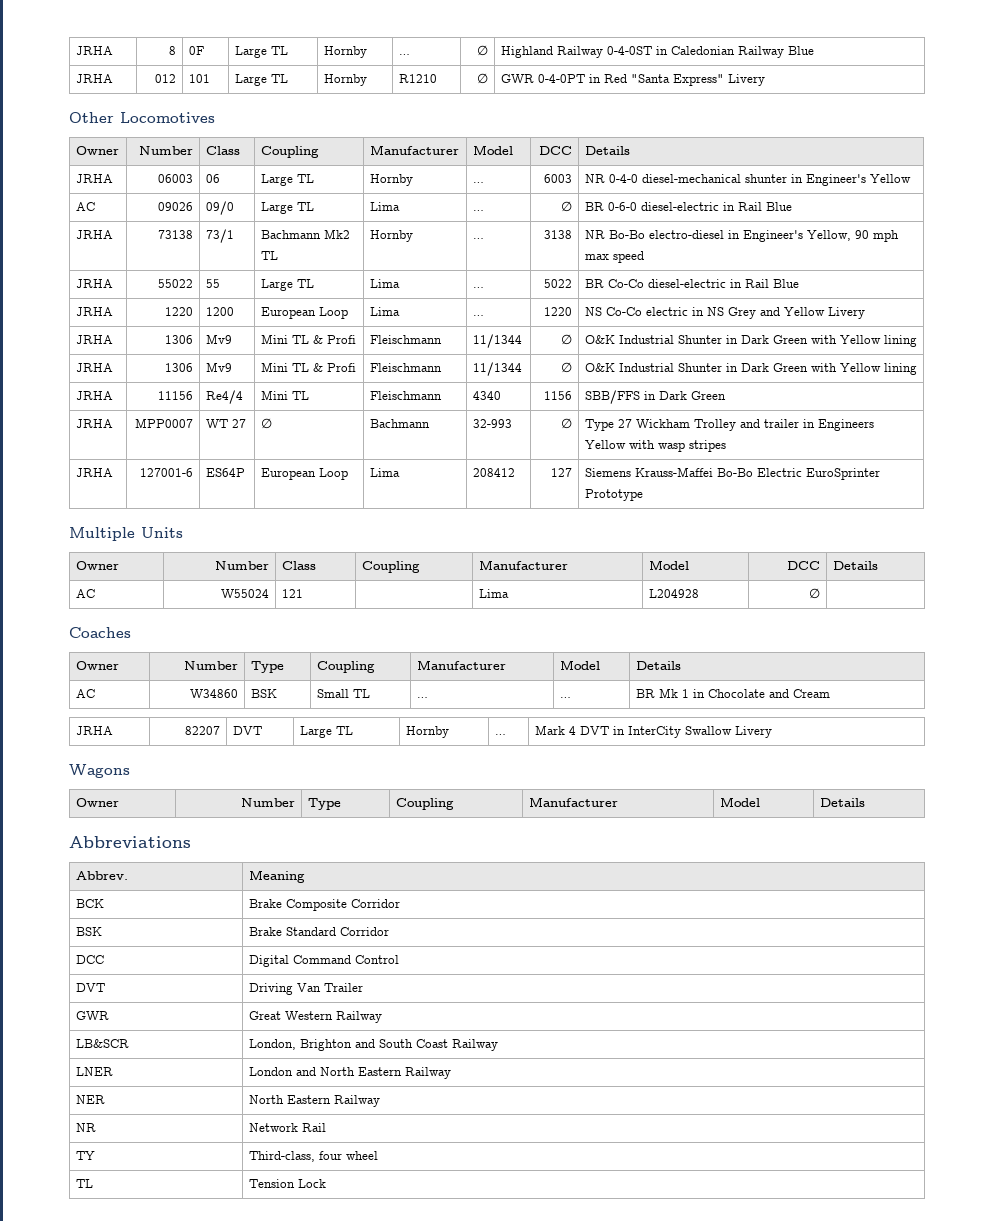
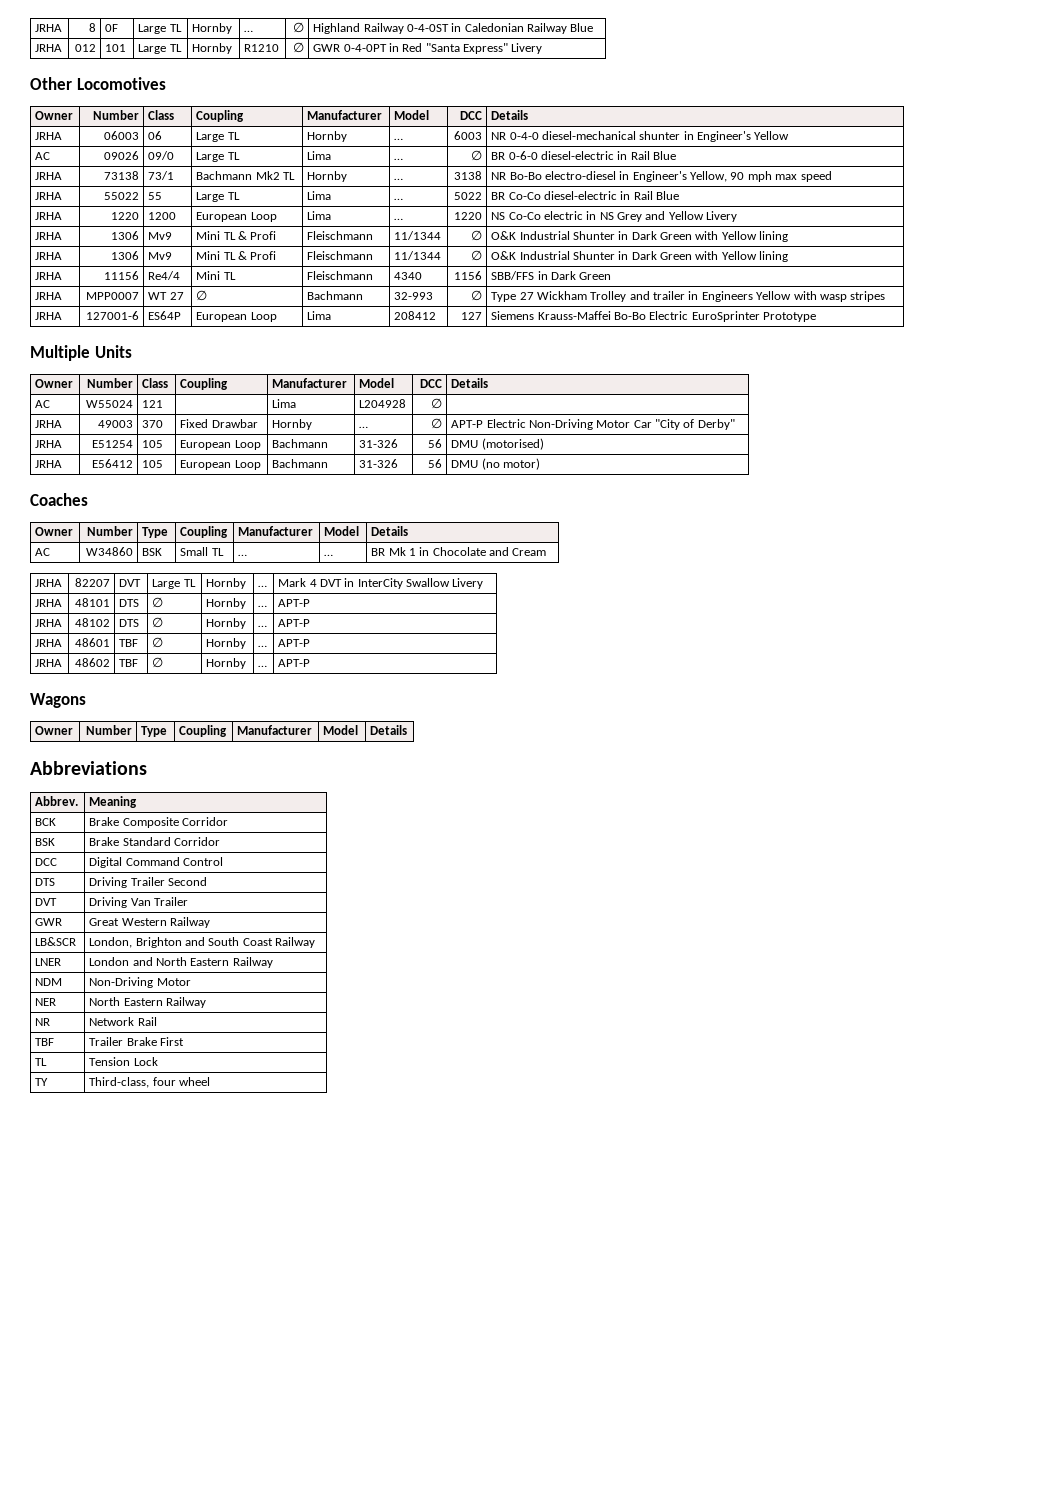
+ JRHA | 49003 | 370 | Fixed Drawbar | Hornby | … | ∅ | APT-P Electric Non-Driving Motor Car "City of Derby"
+ JRHA | E51254 | 105 | European Loop | Bachmann | 31-326 | 56 | DMU (motorised)
+ JRHA | E56412 | 105 | European Loop | Bachmann | 31-326 | 56 | DMU (no motor)
+ JRHA | 48101 | DTS | ∅ | Hornby | … | APT-P
+ JRHA | 48102 | DTS | ∅ | Hornby | … | APT-P
+ JRHA | 48601 | TBF | ∅ | Hornby | … | APT-P
+ JRHA | 48602 | TBF | ∅ | Hornby | … | APT-P
+ DTS | Driving Trailer Second
+ NDM | Non-Driving Motor
+ TBF | Trailer Brake First
+ TL | Tension Lock
- TL | Tension Lock

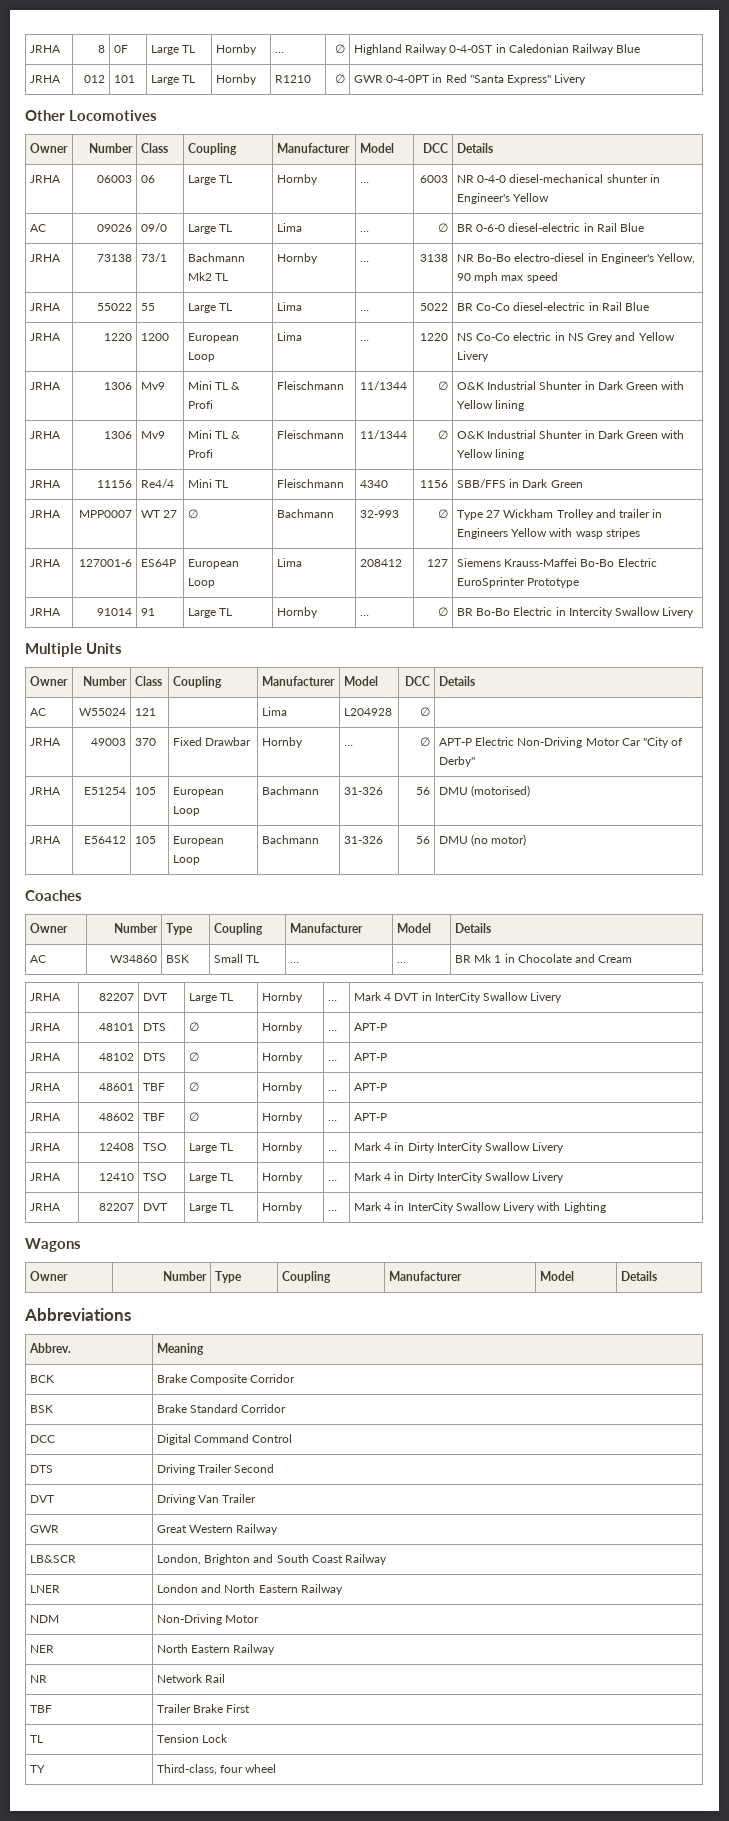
+ JRHA | 91014 | 91 | Large TL | Hornby | … | ∅ | BR Bo-Bo Electric in Intercity Swallow Livery
+ JRHA | 12408 | TSO | Large TL | Hornby | … | Mark 4 in Dirty InterCity Swallow Livery
+ JRHA | 12410 | TSO | Large TL | Hornby | … | Mark 4 in Dirty InterCity Swallow Livery
+ JRHA | 82207 | DVT | Large TL | Hornby | … | Mark 4 in InterCity Swallow Livery with Lighting

